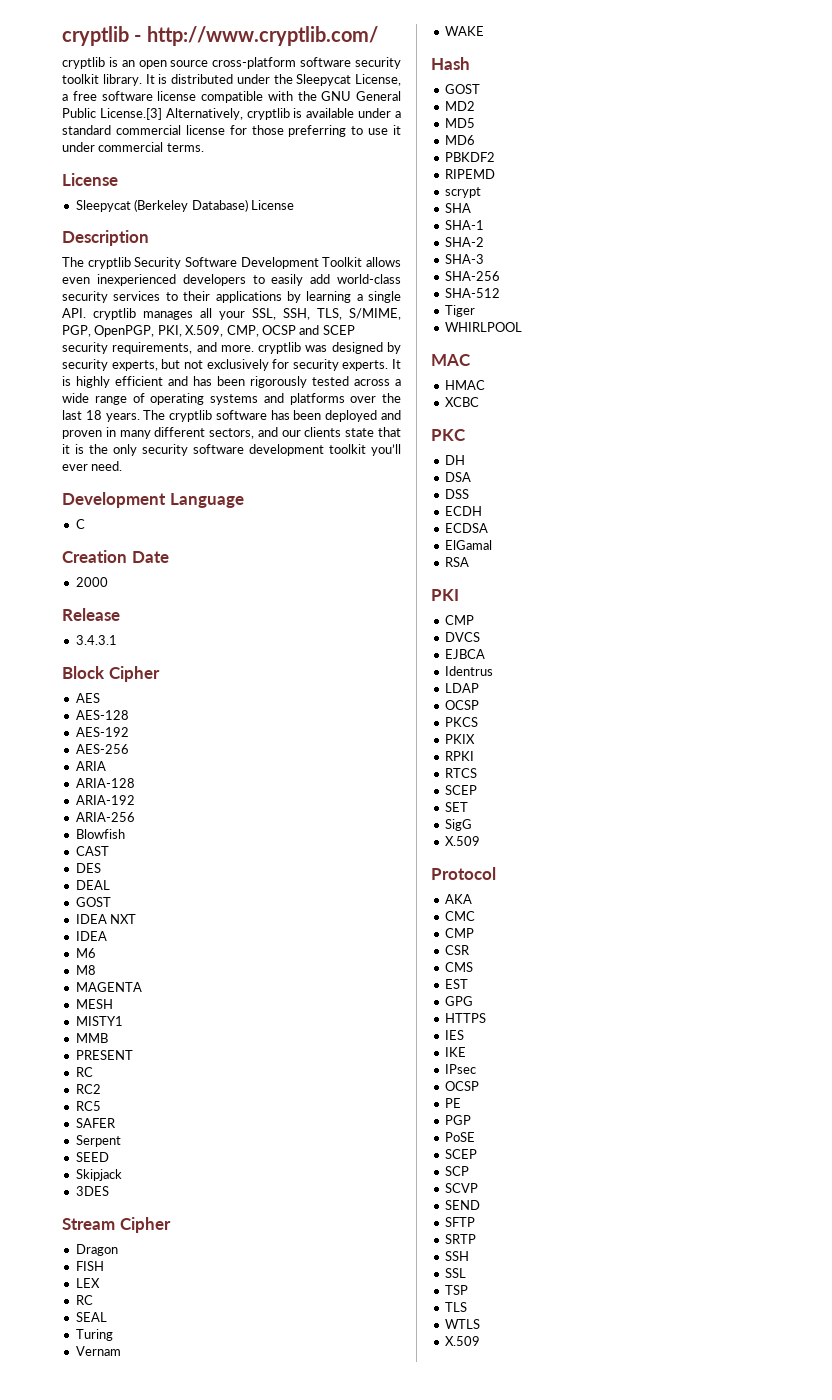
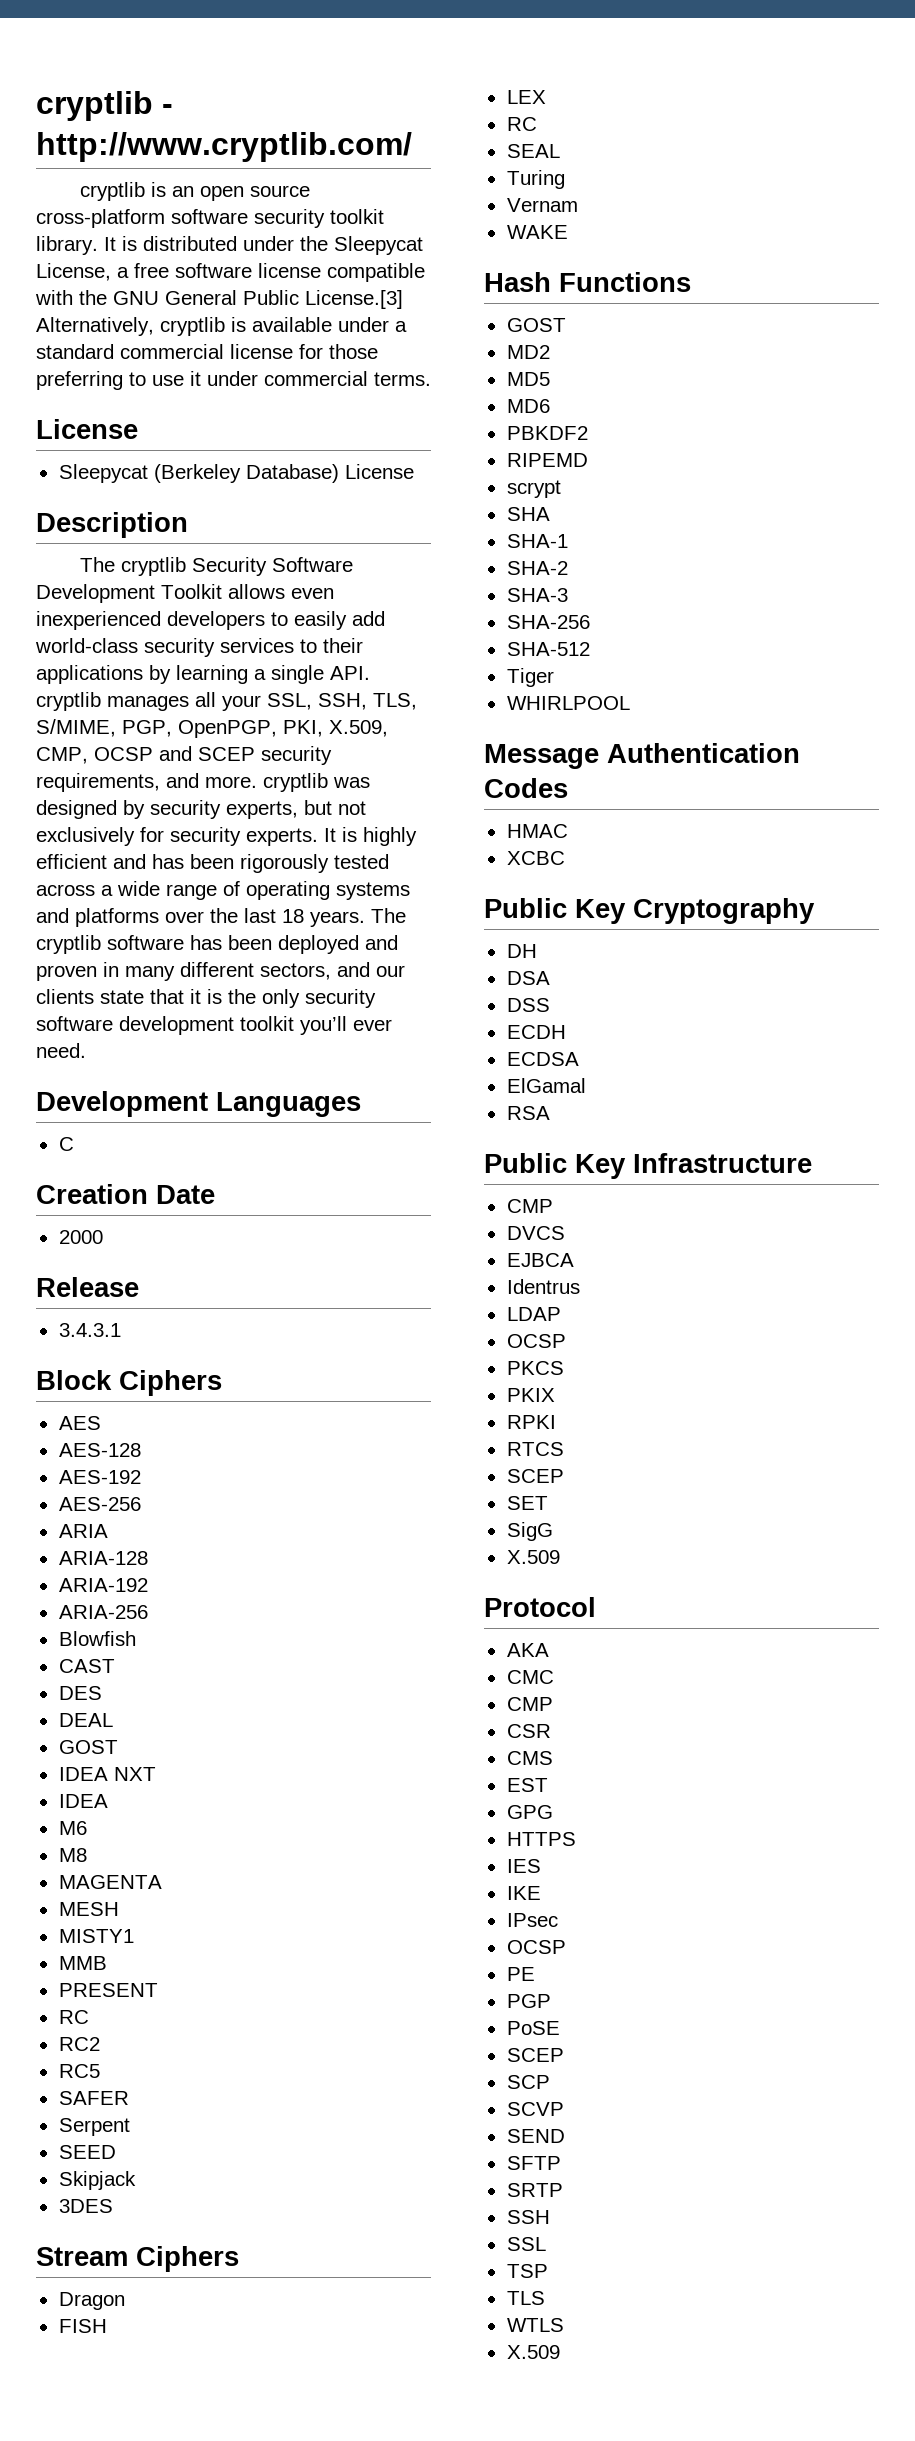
- Development Language
+ Development Languages
- Block Cipher
+ Block Ciphers
- Stream Cipher
+ Stream Ciphers
- Hash
+ Hash Functions
- MAC
+ Message Authentication Codes
- PKC
+ Public Key Cryptography
- PKI
+ Public Key Infrastructure

